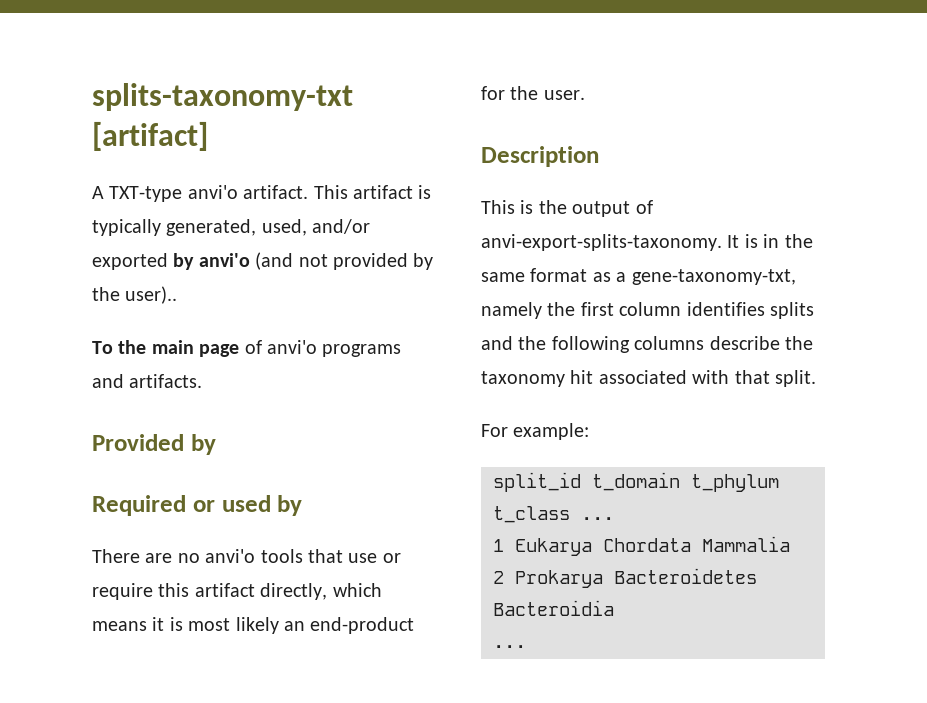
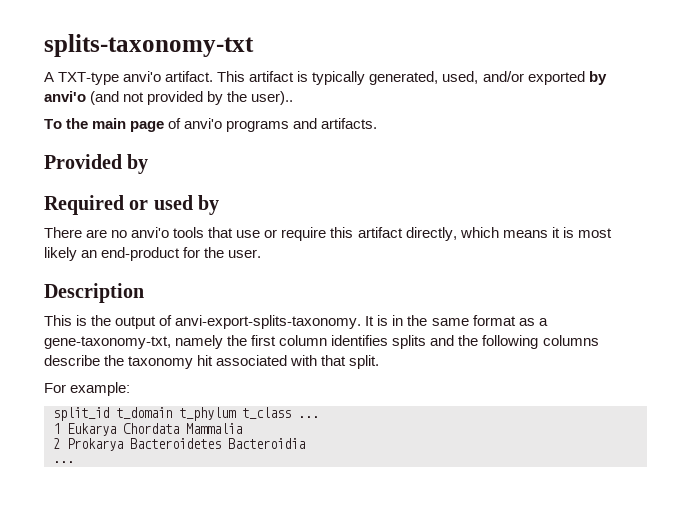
- splits-taxonomy-txt [artifact]
+ splits-taxonomy-txt

